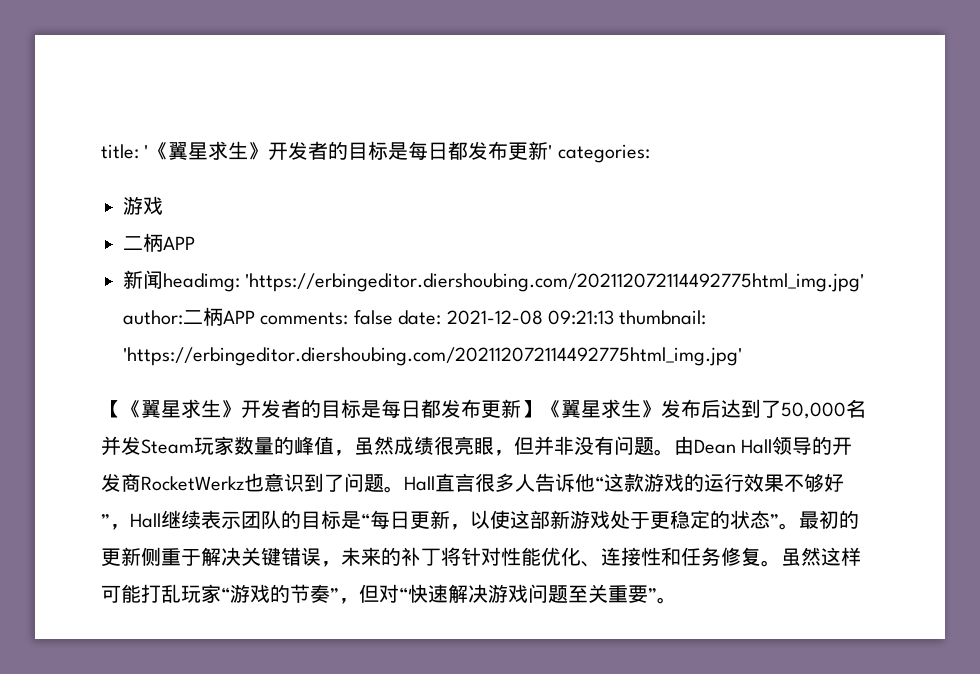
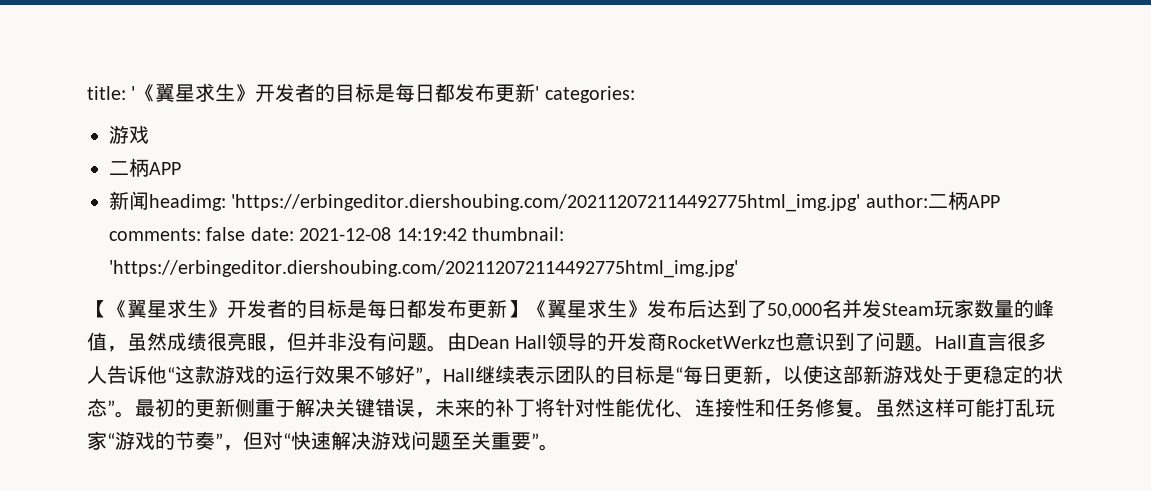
- 新闻headimg: 'https://erbingeditor.diershoubing.com/202112072114492775html_img.jpg' author:二柄APP comments: false date: 2021-12-08 09:21:13 thumbnail: 'https://erbingeditor.diershoubing.com/202112072114492775html_img.jpg'
+ 新闻headimg: 'https://erbingeditor.diershoubing.com/202112072114492775html_img.jpg' author:二柄APP comments: false date: 2021-12-08 14:19:42 thumbnail: 'https://erbingeditor.diershoubing.com/202112072114492775html_img.jpg'

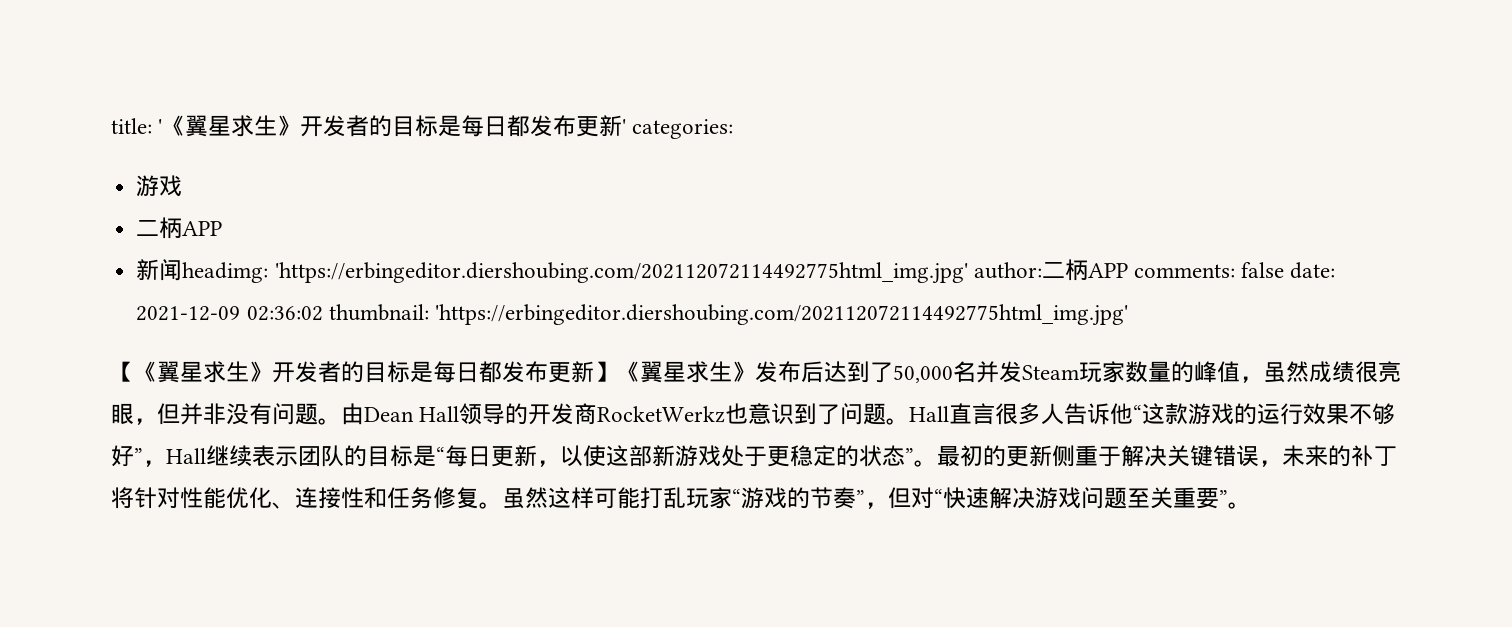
- 新闻headimg: 'https://erbingeditor.diershoubing.com/202112072114492775html_img.jpg' author:二柄APP comments: false date: 2021-12-08 14:19:42 thumbnail: 'https://erbingeditor.diershoubing.com/202112072114492775html_img.jpg'
+ 新闻headimg: 'https://erbingeditor.diershoubing.com/202112072114492775html_img.jpg' author:二柄APP comments: false date: 2021-12-09 02:36:02 thumbnail: 'https://erbingeditor.diershoubing.com/202112072114492775html_img.jpg'

